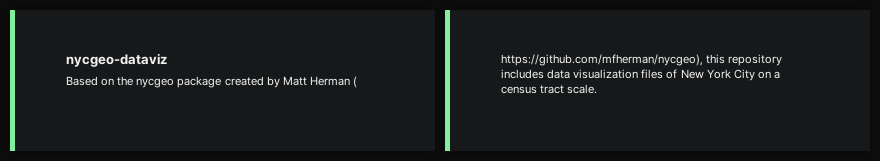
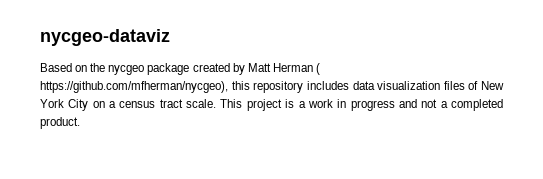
+ This project is a work in progress and not a completed product.

